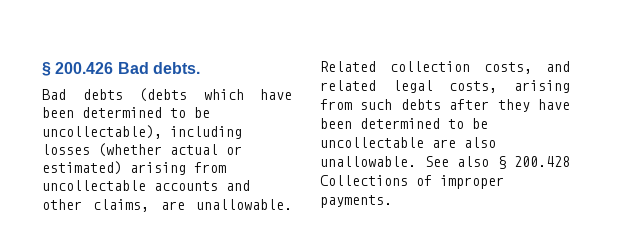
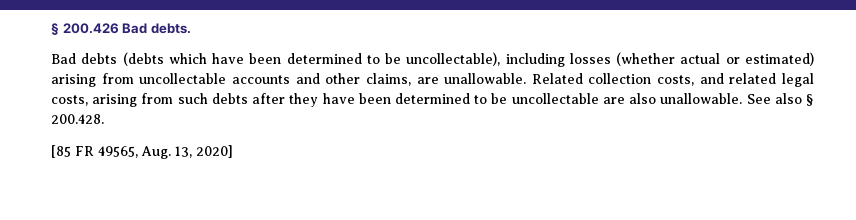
- See also § 200.428 Collections of improper payments.
+ See also § 200.428.
+ [85 FR 49565, Aug. 13, 2020]

